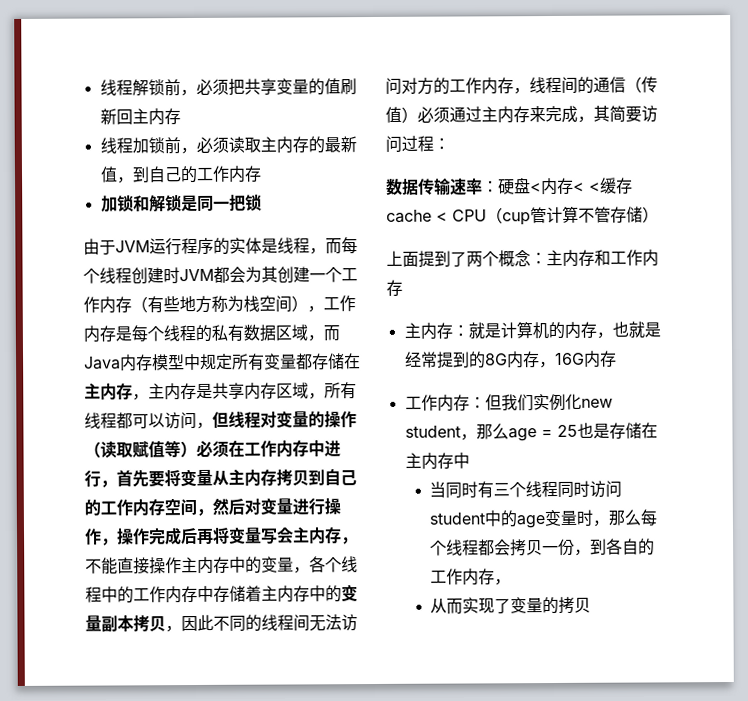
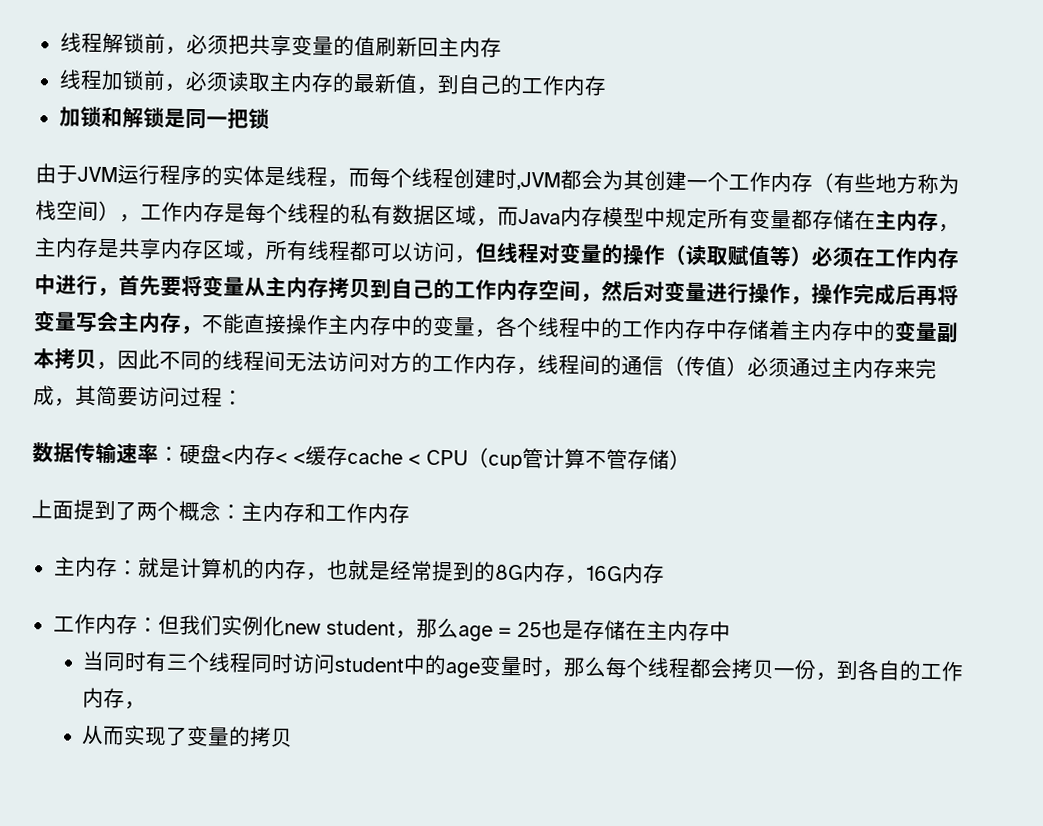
- 由于JVM运行程序的实体是线程，而每个线程创建时JVM都会为其创建一个工作内存（有些地方称为栈空间），工作内存是每个线程的私有数据区域，而Java内存模型中规定所有变量都存储在主内存，主内存是共享内存区域，所有线程都可以访问，但线程对变量的操作（读取赋值等）必须在工作内存中进行，首先要将变量从主内存拷贝到自己的工作内存空间，然后对变量进行操作，操作完成后再将变量写会主内存，不能直接操作主内存中的变量，各个线程中的工作内存中存储着主内存中的变量副本拷贝，因此不同的线程间无法访问对方的工作内存，线程间的通信（传值）必须通过主内存来完成，其简要访问过程：
+ 由于JVM运行程序的实体是线程，而每个线程创建时,JVM都会为其创建一个工作内存（有些地方称为栈空间），工作内存是每个线程的私有数据区域，而Java内存模型中规定所有变量都存储在主内存，主内存是共享内存区域，所有线程都可以访问，但线程对变量的操作（读取赋值等）必须在工作内存中进行，首先要将变量从主内存拷贝到自己的工作内存空间，然后对变量进行操作，操作完成后再将变量写会主内存，不能直接操作主内存中的变量，各个线程中的工作内存中存储着主内存中的变量副本拷贝，因此不同的线程间无法访问对方的工作内存，线程间的通信（传值）必须通过主内存来完成，其简要访问过程：

